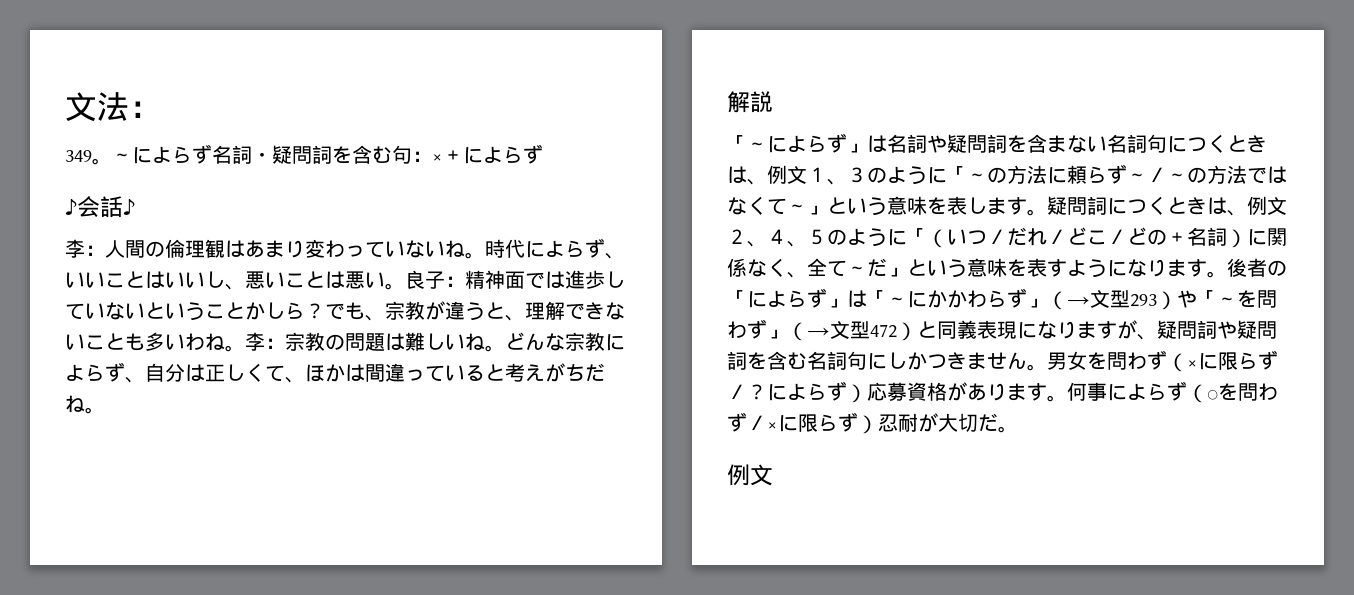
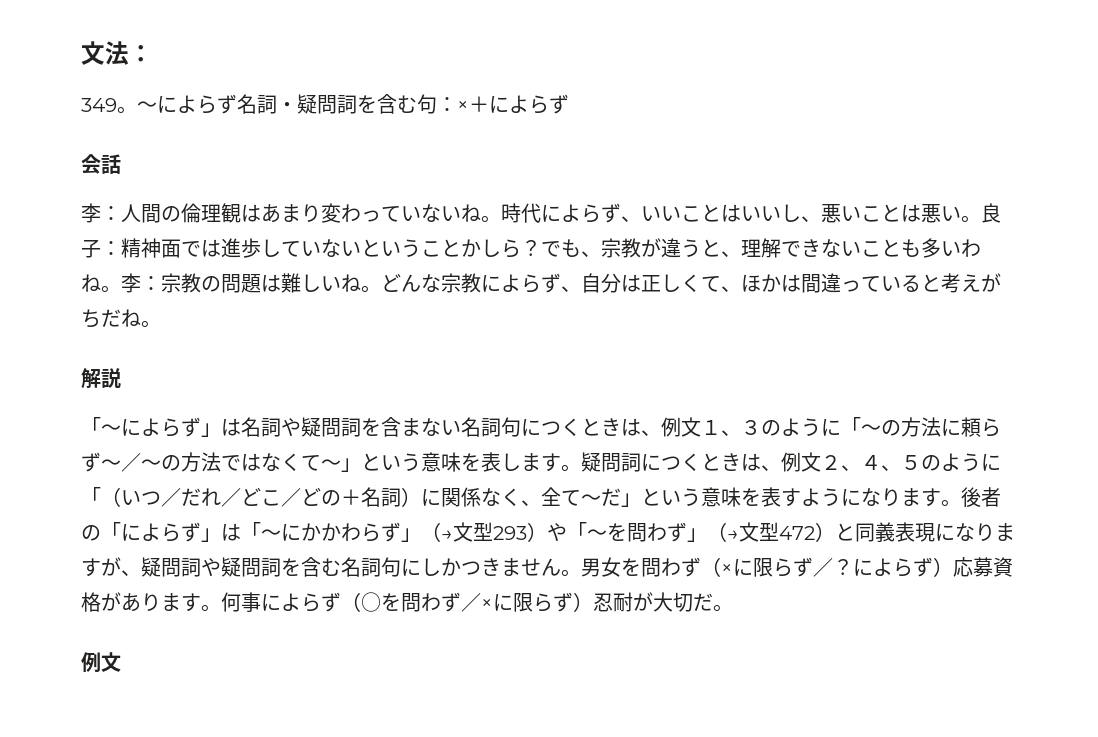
- ♪会話♪
+ 会話

